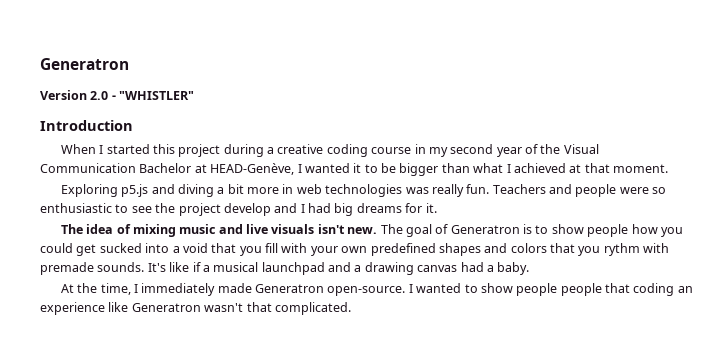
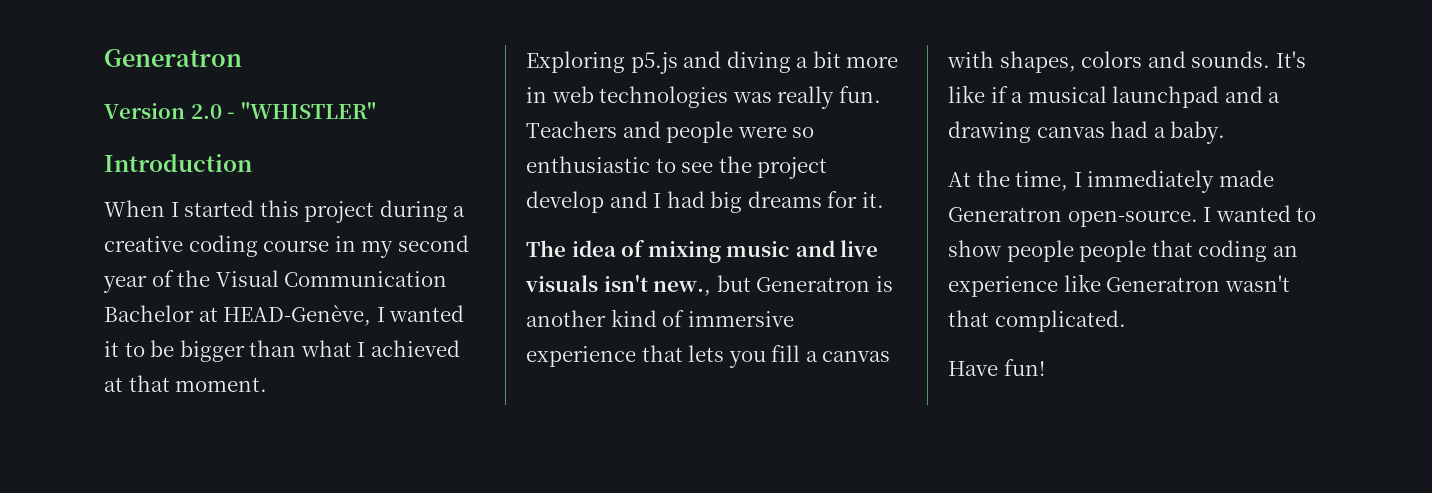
- The idea of mixing music and live visuals isn't new. The goal of Generatron is to show people how you could get sucked into a void that you fill with your own predefined shapes and colors that you rythm with premade sounds.
+ The idea of mixing music and live visuals isn't new., but Generatron is another kind of immersive experience that lets you fill a canvas with shapes, colors and sounds.
+ Have fun!

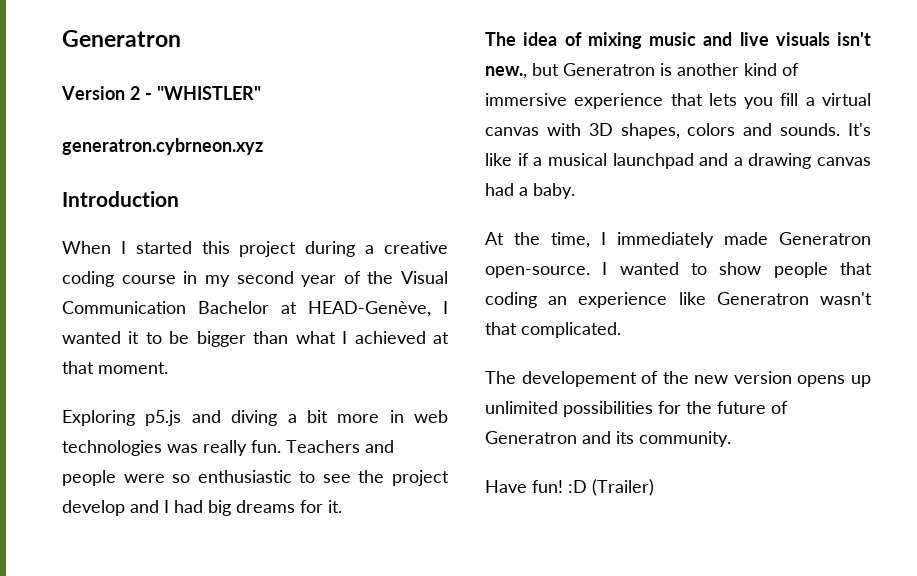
- Version 2.0 - "WHISTLER"
+ Version 2 - "WHISTLER"
+ generatron.cybrneon.xyz
- The idea of mixing music and live visuals isn't new., but Generatron is another kind of immersive experience that lets you fill a canvas with shapes, colors and sounds.
+ The idea of mixing music and live visuals isn't new., but Generatron is another kind of immersive experience that lets you fill a virtual canvas with 3D shapes, colors and sounds.
- I wanted to show people people that coding an experience like Generatron wasn't that complicated.
+ I wanted to show people that coding an experience like Generatron wasn't that complicated.
+ The developement of the new version opens up unlimited possibilities for the future of Generatron and its community.
- Have fun!
+ Have fun! :D (Trailer)

